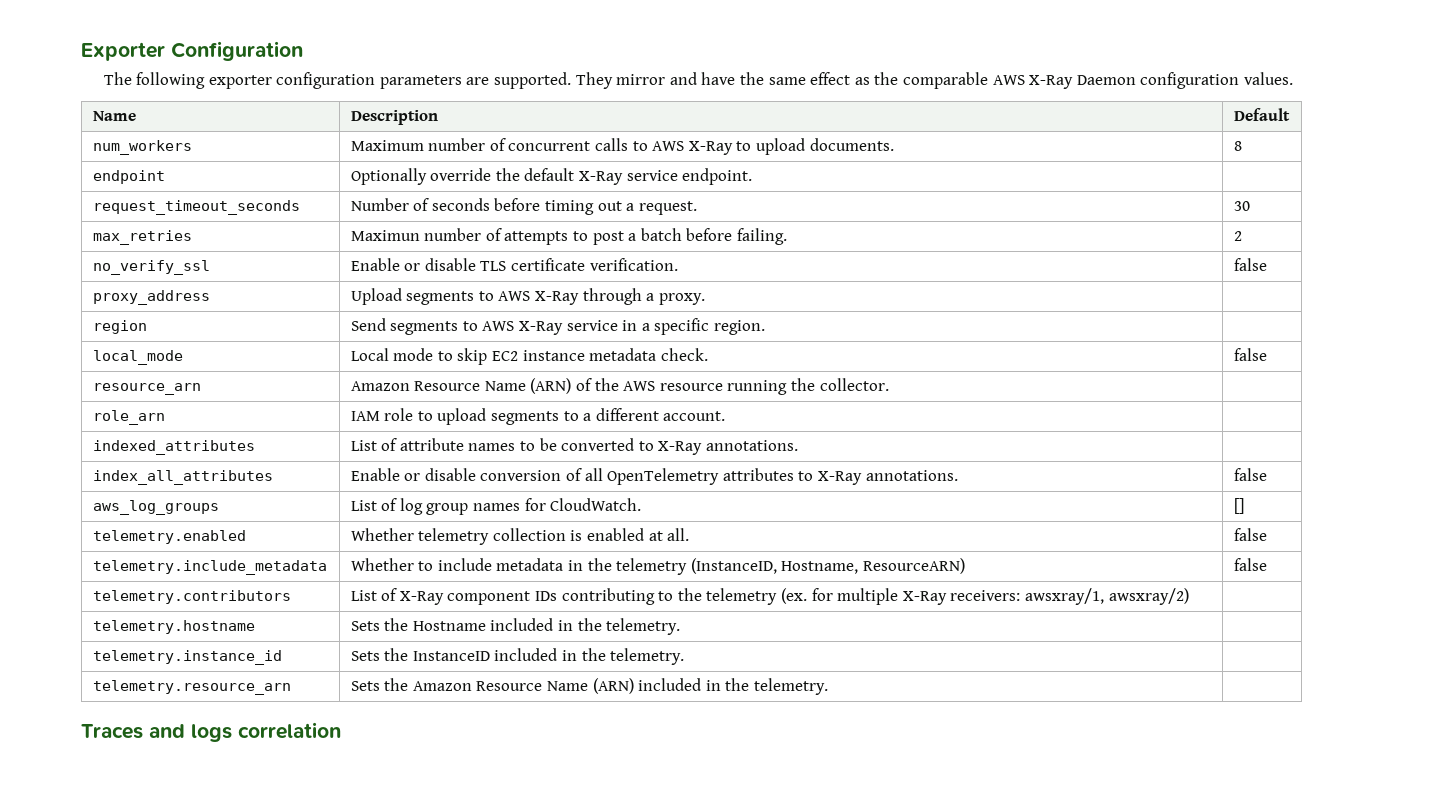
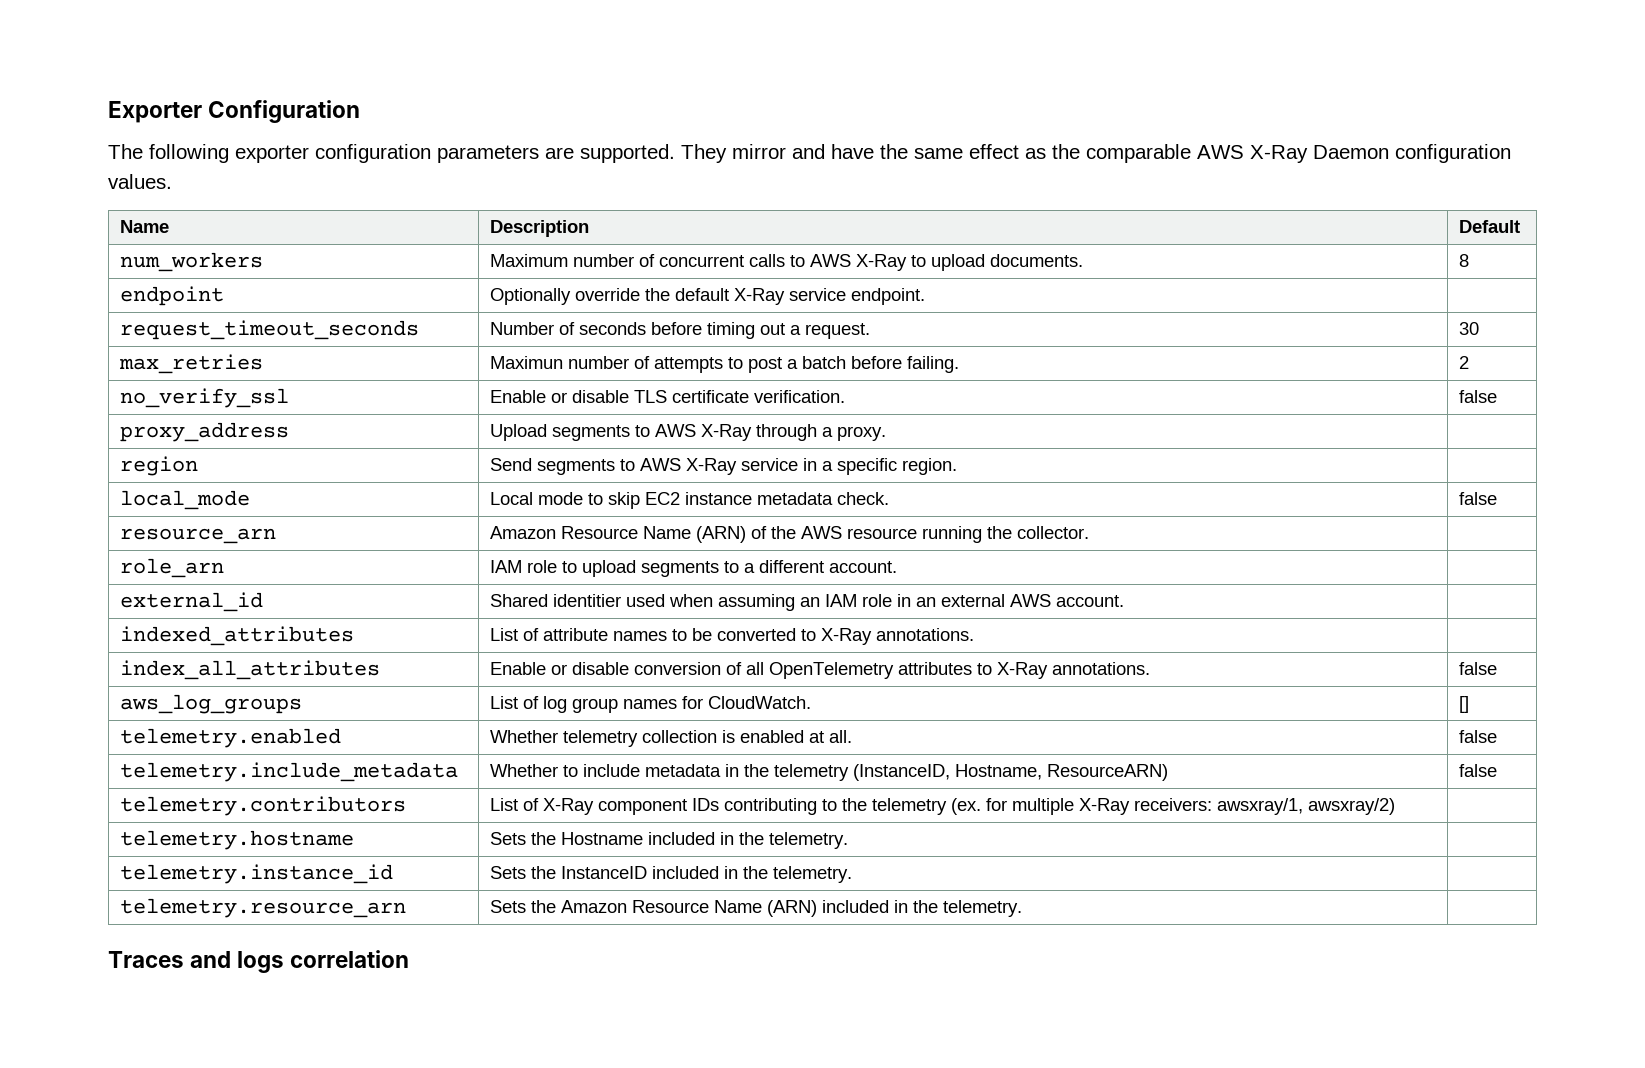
+ external_id | Shared identitier used when assuming an IAM role in an external AWS account. |

